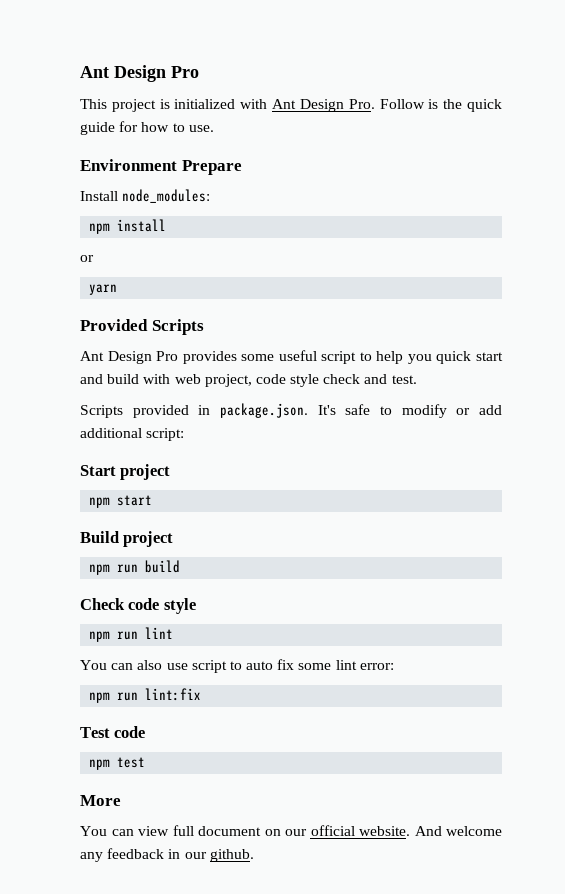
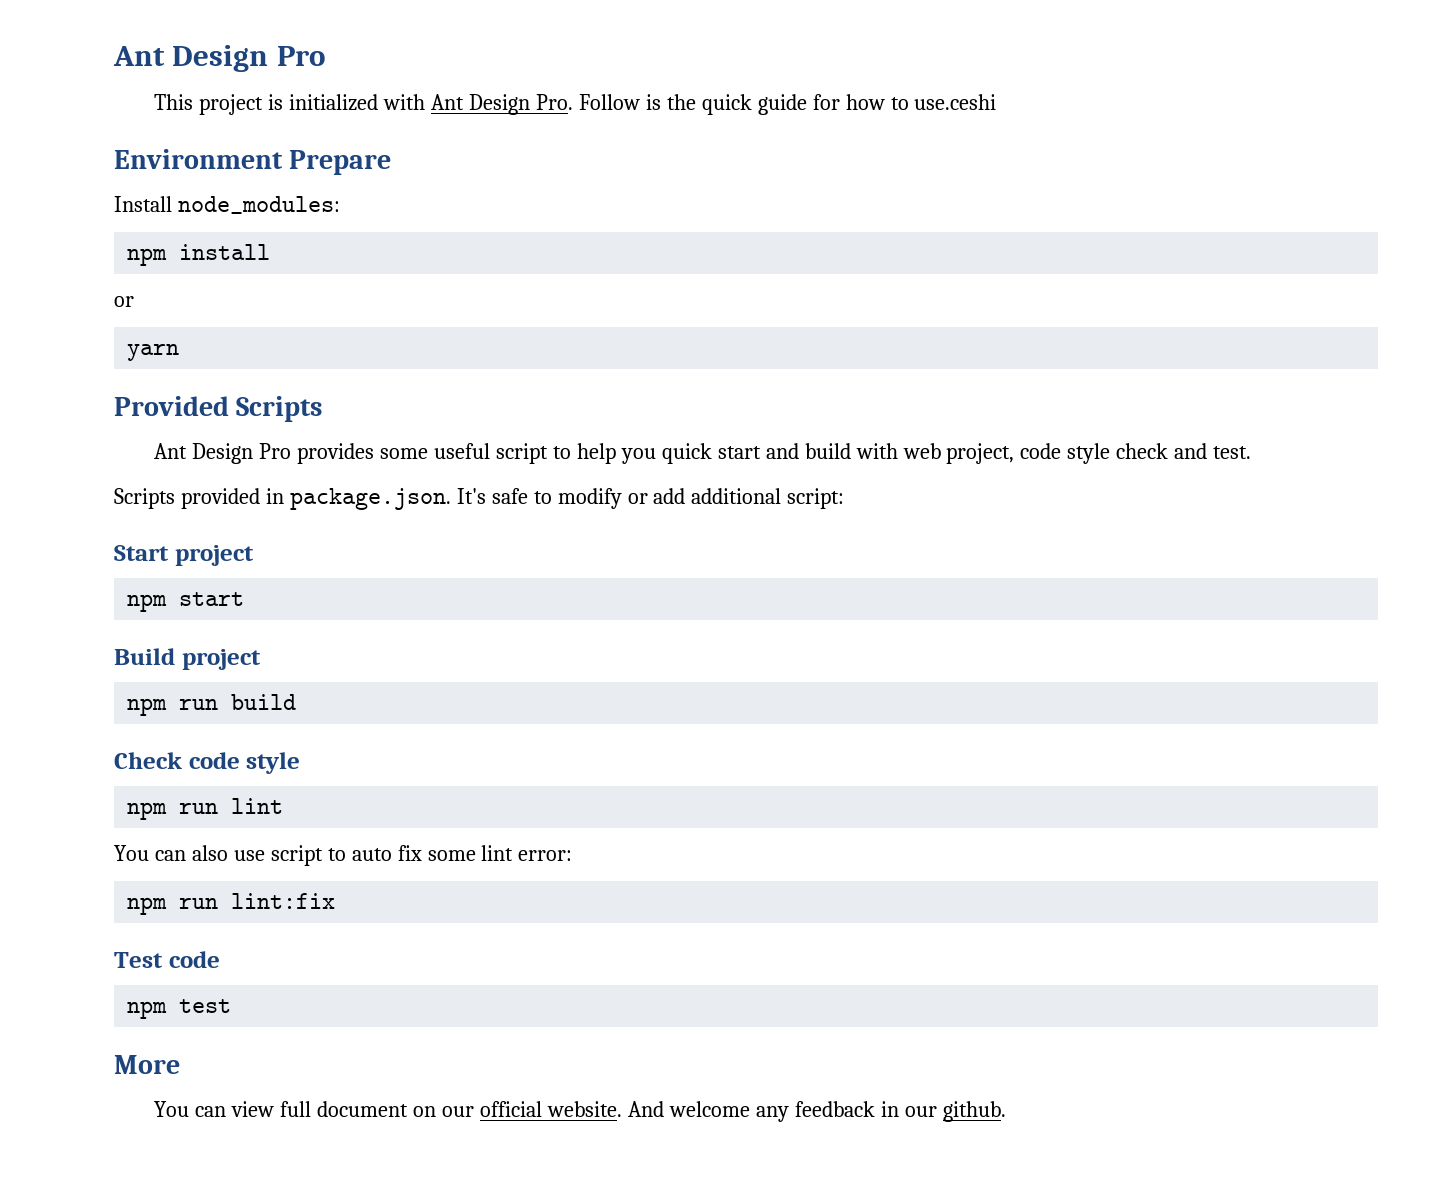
- This project is initialized with Ant Design Pro. Follow is the quick guide for how to use.
+ This project is initialized with Ant Design Pro. Follow is the quick guide for how to use.ceshi

